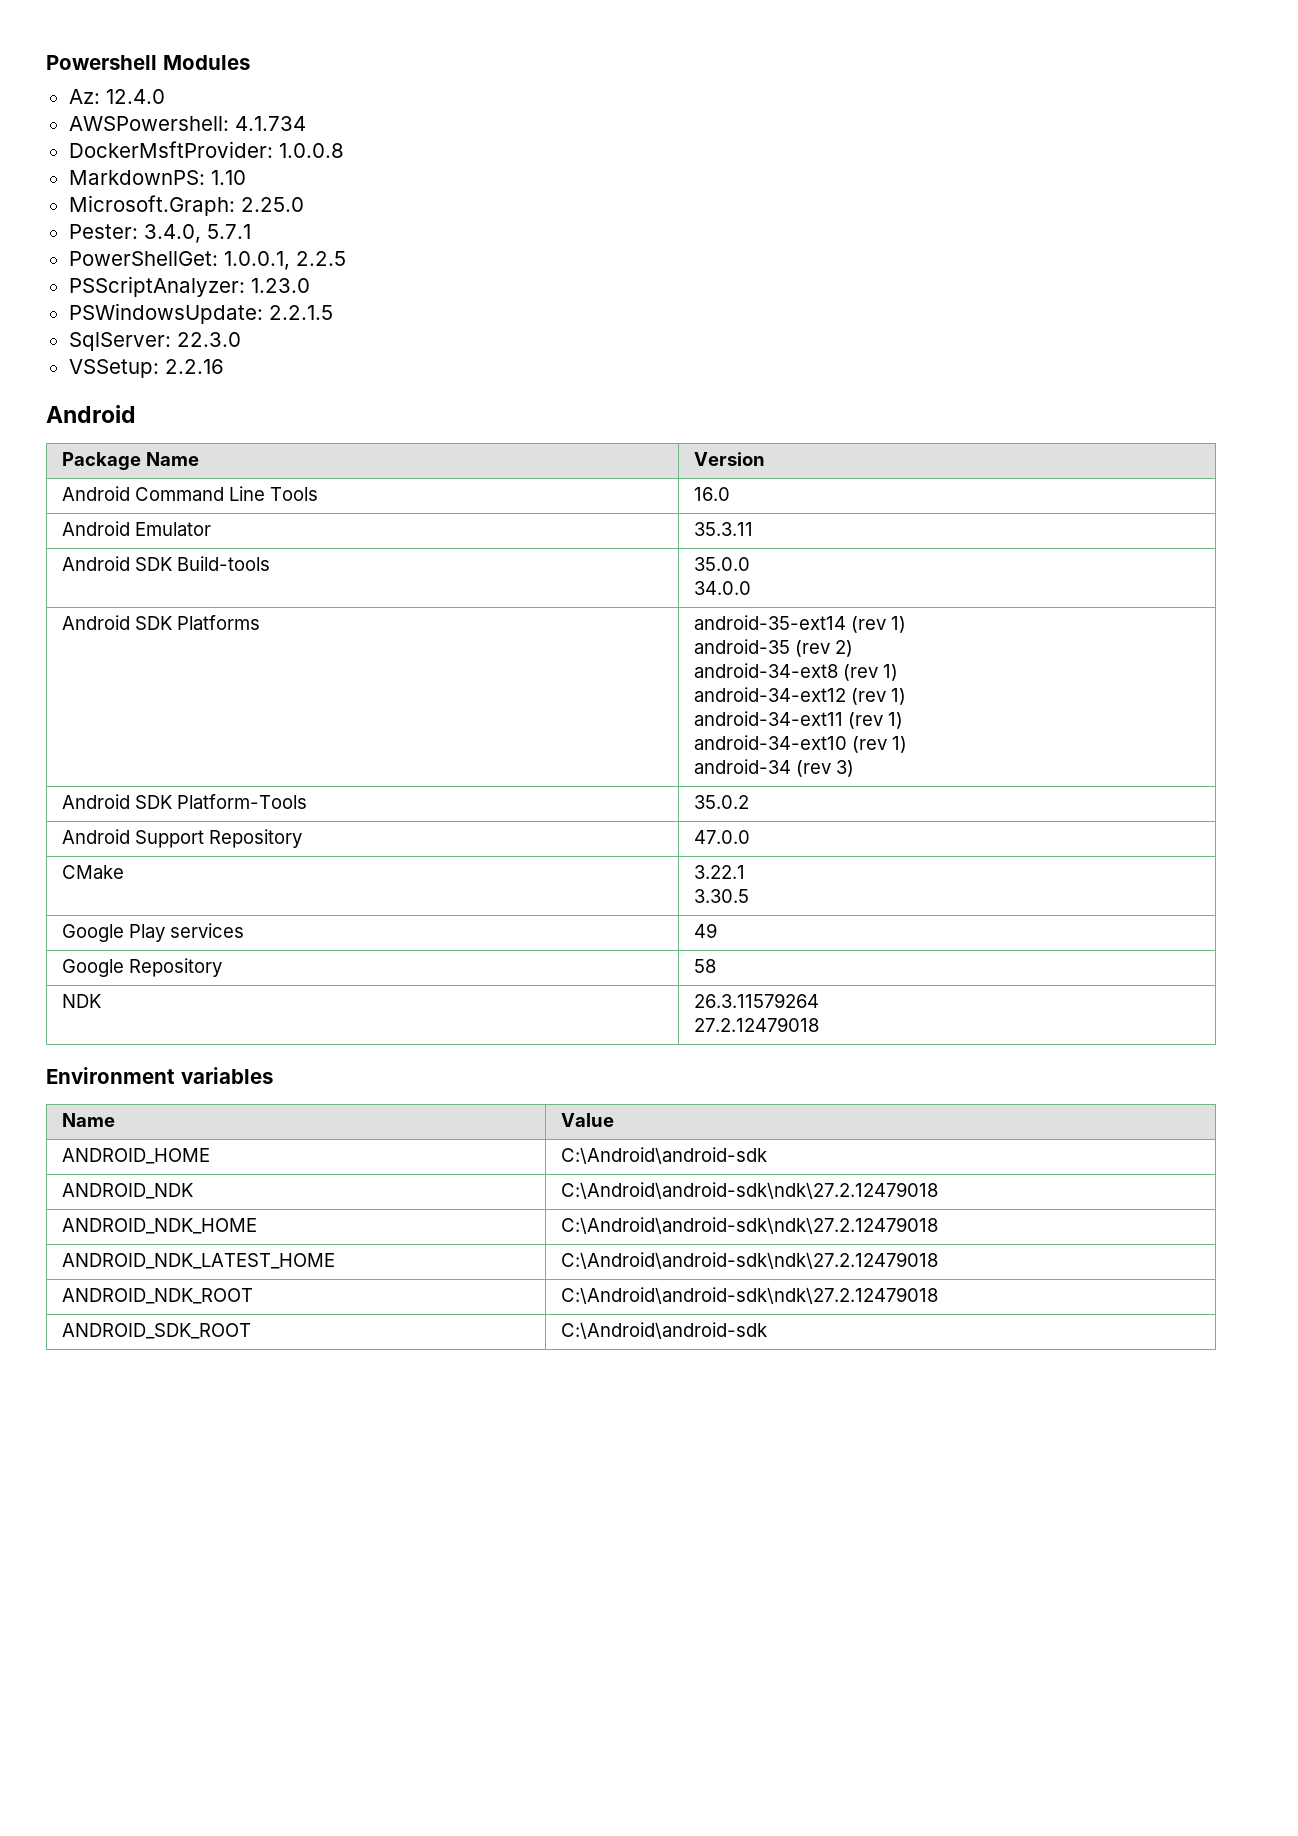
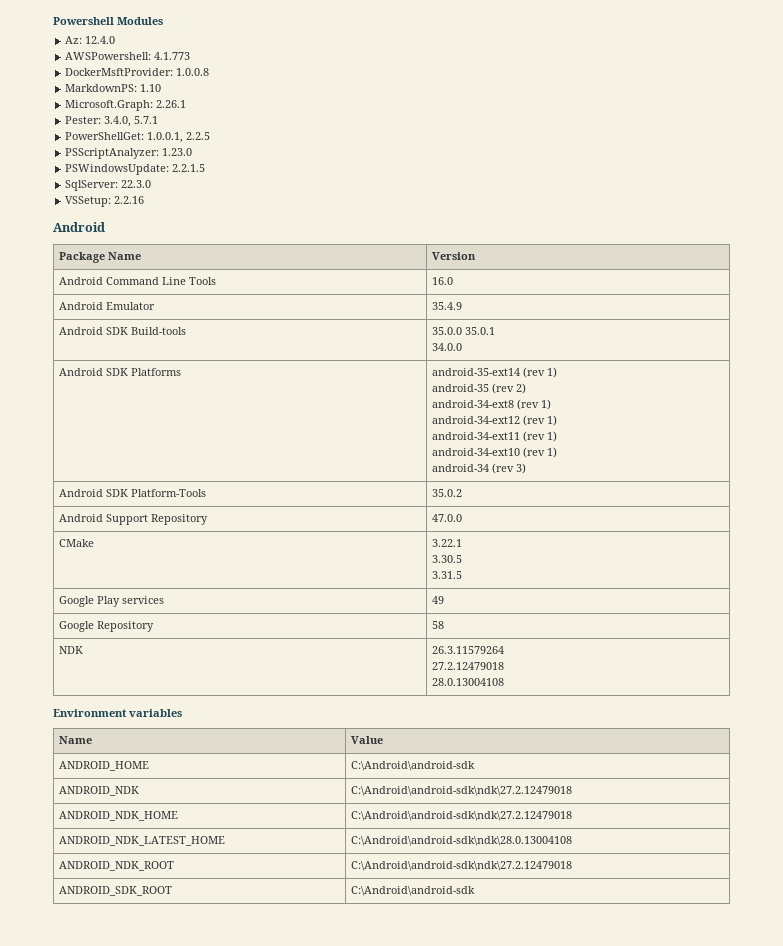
- AWSPowershell: 4.1.734
+ AWSPowershell: 4.1.773
- Microsoft.Graph: 2.25.0
+ Microsoft.Graph: 2.26.1
- Android Emulator | 35.3.11
+ Android Emulator | 35.4.9
- Android SDK Build-tools | 35.0.0
+ Android SDK Build-tools | 35.0.0 35.0.1
  CMake | 3.22.1
  3.30.5
+ 3.31.5
  NDK | 26.3.11579264
  27.2.12479018
+ 28.0.13004108
- ANDROID_NDK_LATEST_HOME | C:\Android\android-sdk\ndk\27.2.12479018
+ ANDROID_NDK_LATEST_HOME | C:\Android\android-sdk\ndk\28.0.13004108

